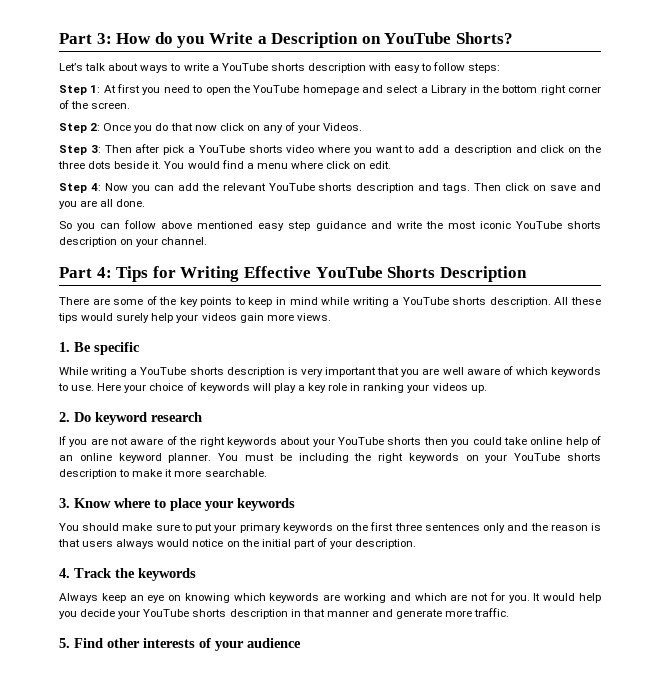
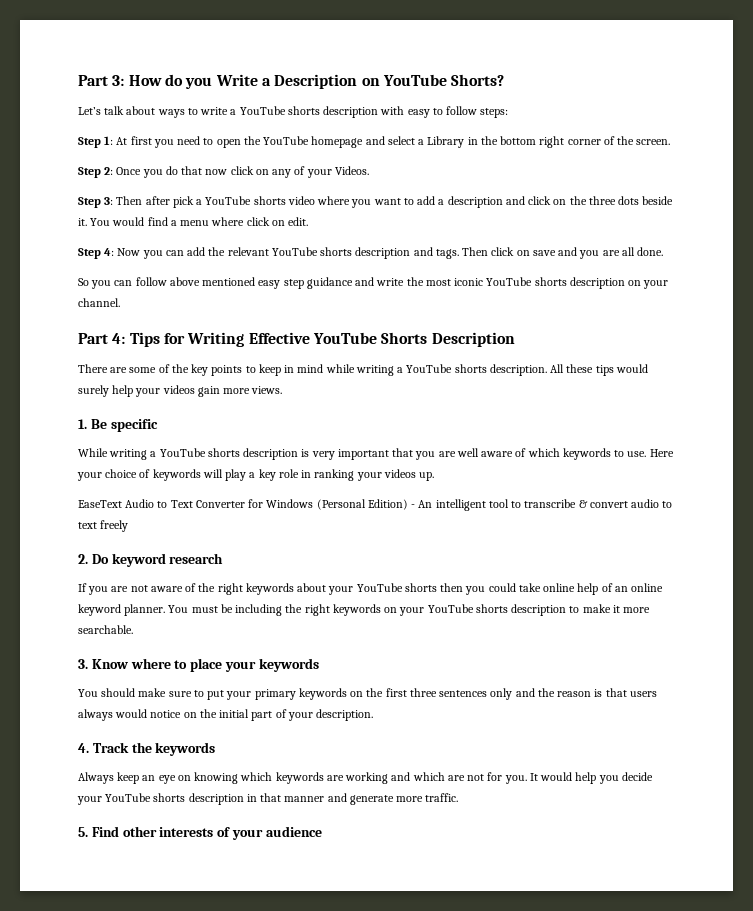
+ EaseText Audio to Text Converter for Windows (Personal Edition) - An intelligent tool to transcribe & convert audio to text freely

